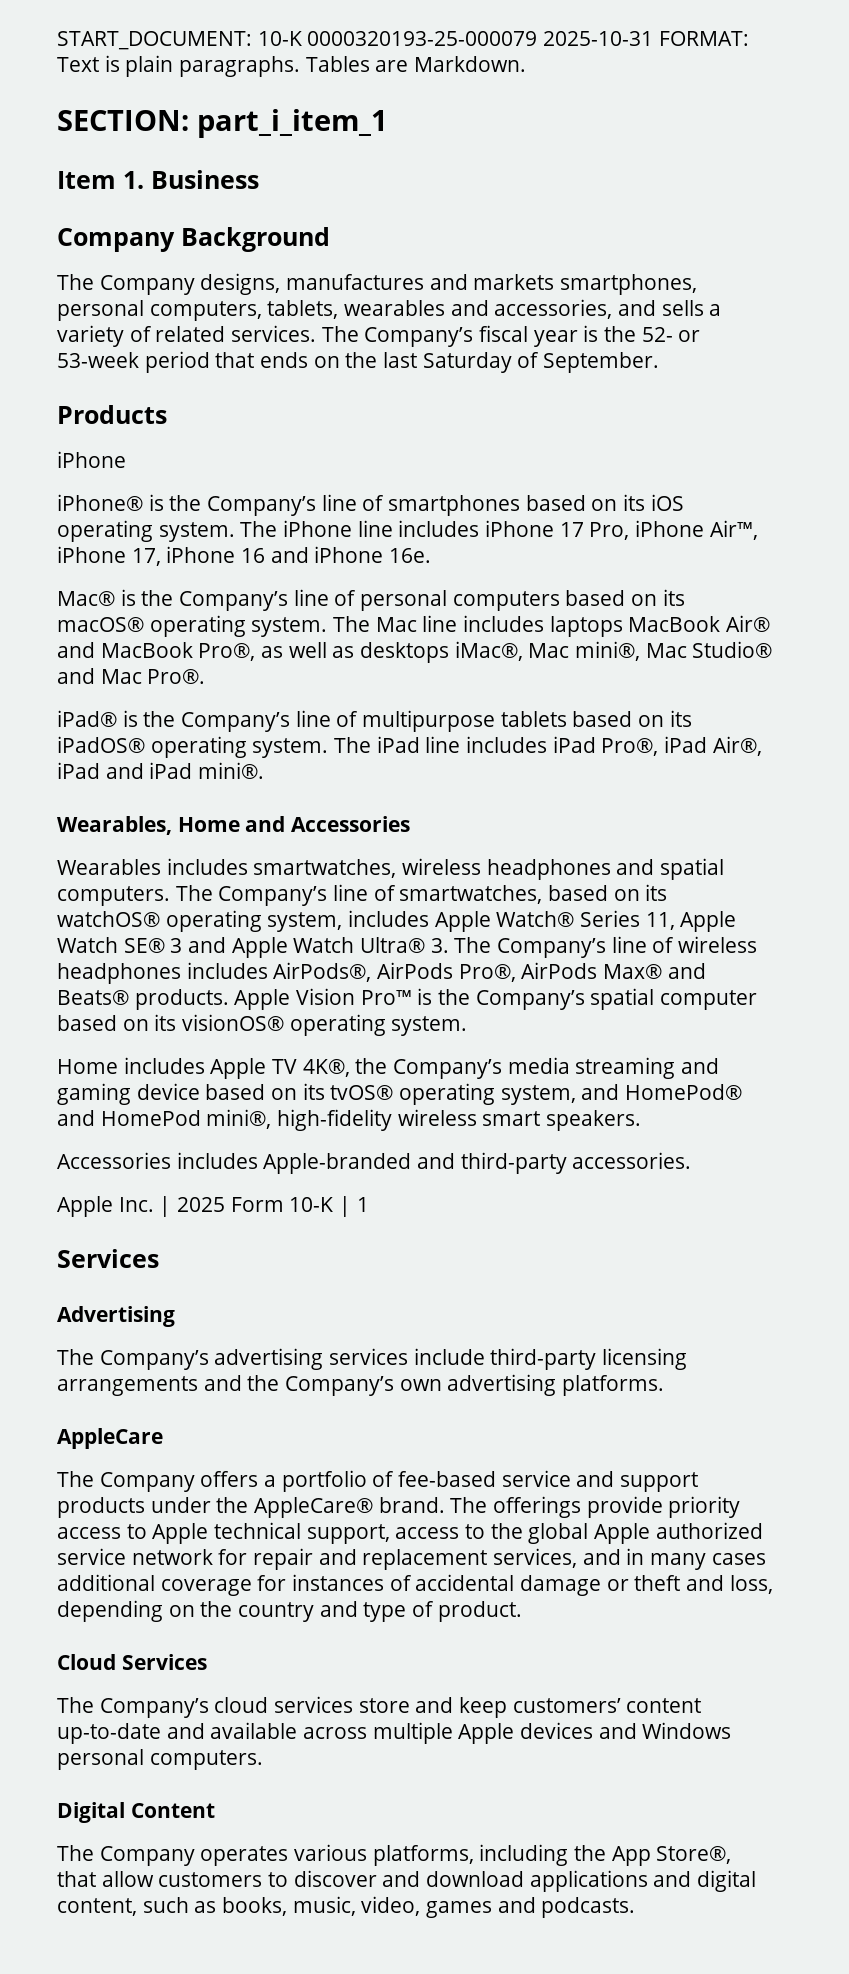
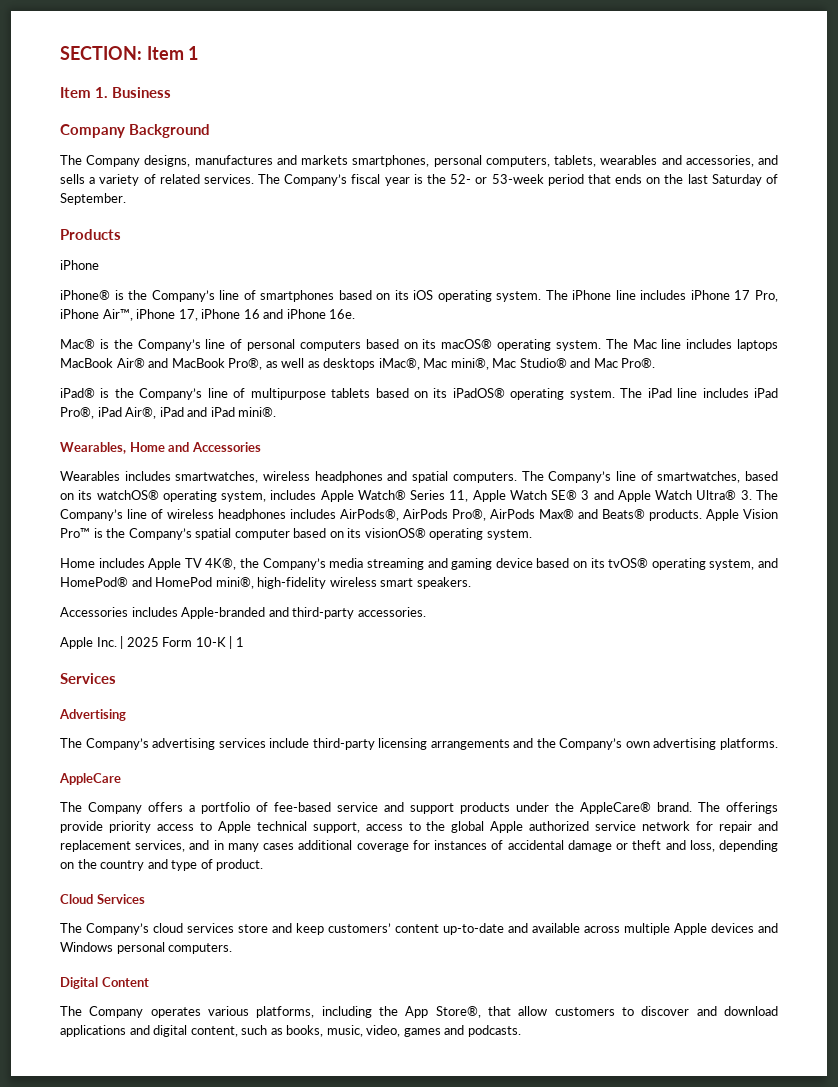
- START_DOCUMENT: 10-K 0000320193-25-000079 2025-10-31 FORMAT: Text is plain paragraphs. Tables are Markdown.
- SECTION: part_i_item_1
+ SECTION: Item 1

